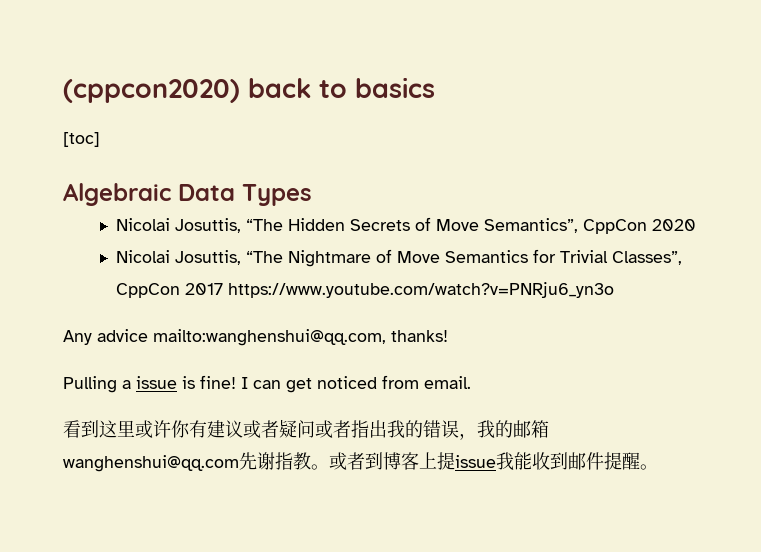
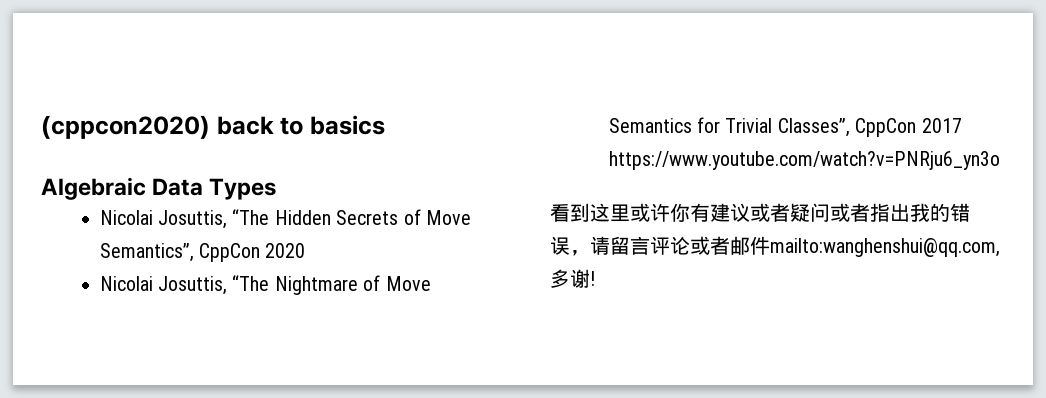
- [toc]
- Any advice mailto:wanghenshui@qq.com, thanks!
- Pulling a issue is fine! I can get noticed from email.
- 看到这里或许你有建议或者疑问或者指出我的错误，我的邮箱wanghenshui@qq.com先谢指教。或者到博客上提issue我能收到邮件提醒。
+ 看到这里或许你有建议或者疑问或者指出我的错误，请留言评论或者邮件mailto:wanghenshui@qq.com,多谢!

